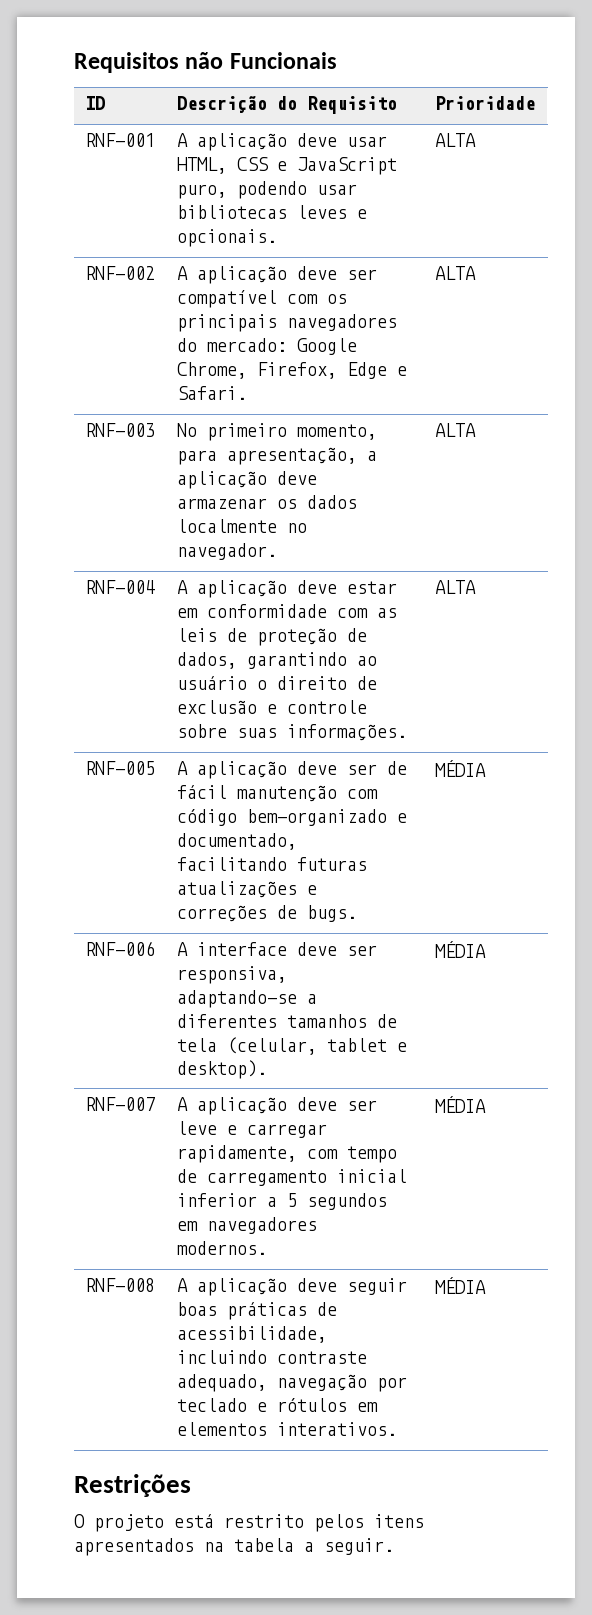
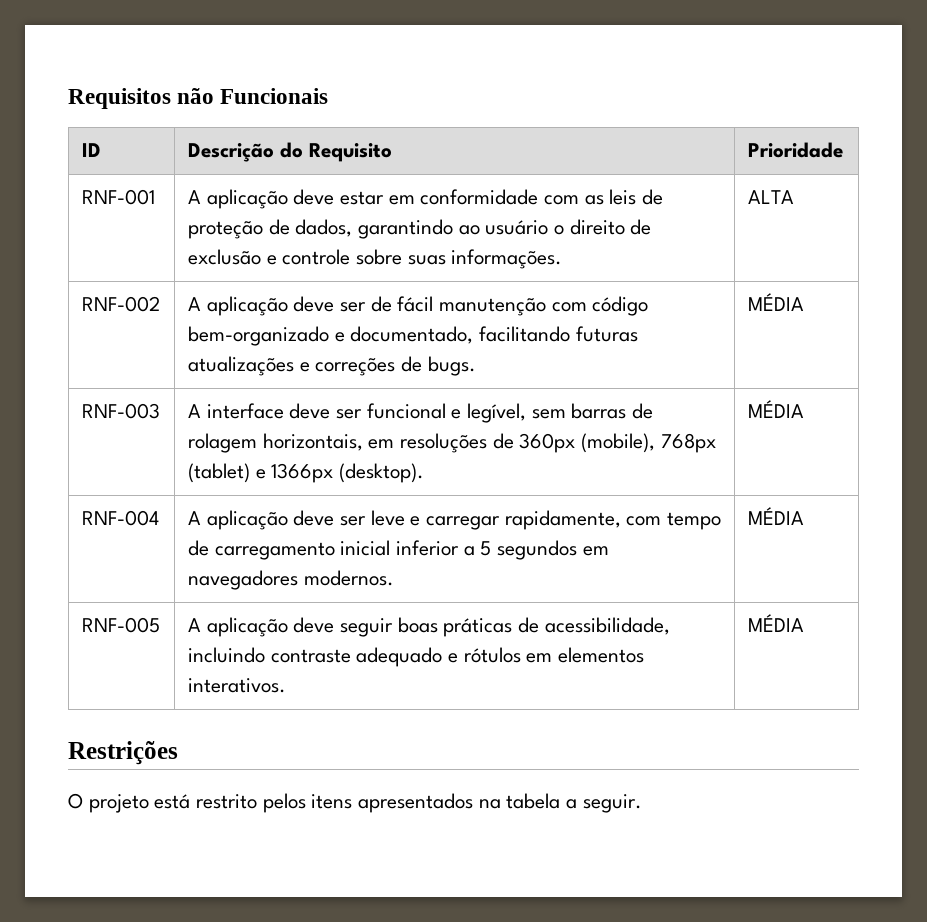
- RNF-001 | A aplicação deve usar HTML, CSS e JavaScript puro, podendo usar bibliotecas leves e opcionais. | ALTA
- RNF-002 | A aplicação deve ser compatível com os principais navegadores do mercado: Google Chrome, Firefox, Edge e Safari. | ALTA
- RNF-003 | No primeiro momento, para apresentação, a aplicação deve armazenar os dados localmente no navegador. | ALTA
- RNF-004 | A aplicação deve estar em conformidade com as leis de proteção de dados, garantindo ao usuário o direito de exclusão e controle sobre suas informações. | ALTA
+ RNF-001 | A aplicação deve estar em conformidade com as leis de proteção de dados, garantindo ao usuário o direito de exclusão e controle sobre suas informações. | ALTA
- RNF-005 | A aplicação deve ser de fácil manutenção com código bem-organizado e documentado, facilitando futuras atualizações e correções de bugs. | MÉDIA
+ RNF-002 | A aplicação deve ser de fácil manutenção com código bem-organizado e documentado, facilitando futuras atualizações e correções de bugs. | MÉDIA
- RNF-006 | A interface deve ser responsiva, adaptando-se a diferentes tamanhos de tela (celular, tablet e desktop). | MÉDIA
- RNF-007 | A aplicação deve ser leve e carregar rapidamente, com tempo de carregamento inicial inferior a 5 segundos em navegadores modernos. | MÉDIA
+ RNF-003 | A interface deve ser funcional e legível, sem barras de rolagem horizontais, em resoluções de 360px (mobile), 768px (tablet) e 1366px (desktop). | MÉDIA
+ RNF-004 | A aplicação deve ser leve e carregar rapidamente, com tempo de carregamento inicial inferior a 5 segundos em navegadores modernos. | MÉDIA
- RNF-008 | A aplicação deve seguir boas práticas de acessibilidade, incluindo contraste adequado, navegação por teclado e rótulos em elementos interativos. | MÉDIA
+ RNF-005 | A aplicação deve seguir boas práticas de acessibilidade, incluindo contraste adequado e rótulos em elementos interativos. | MÉDIA

